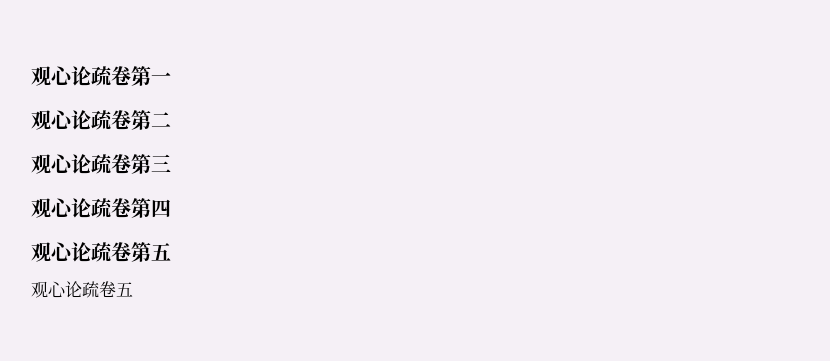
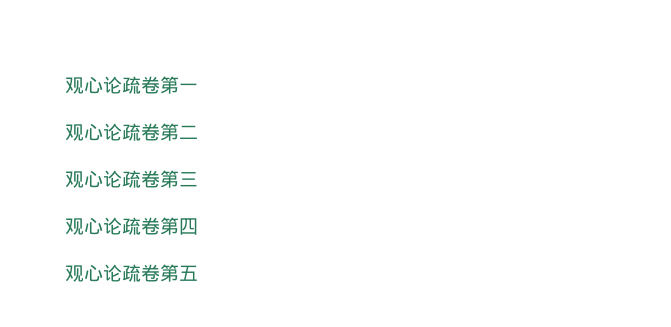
- 观心论疏卷五

